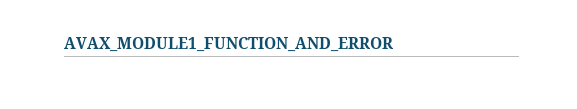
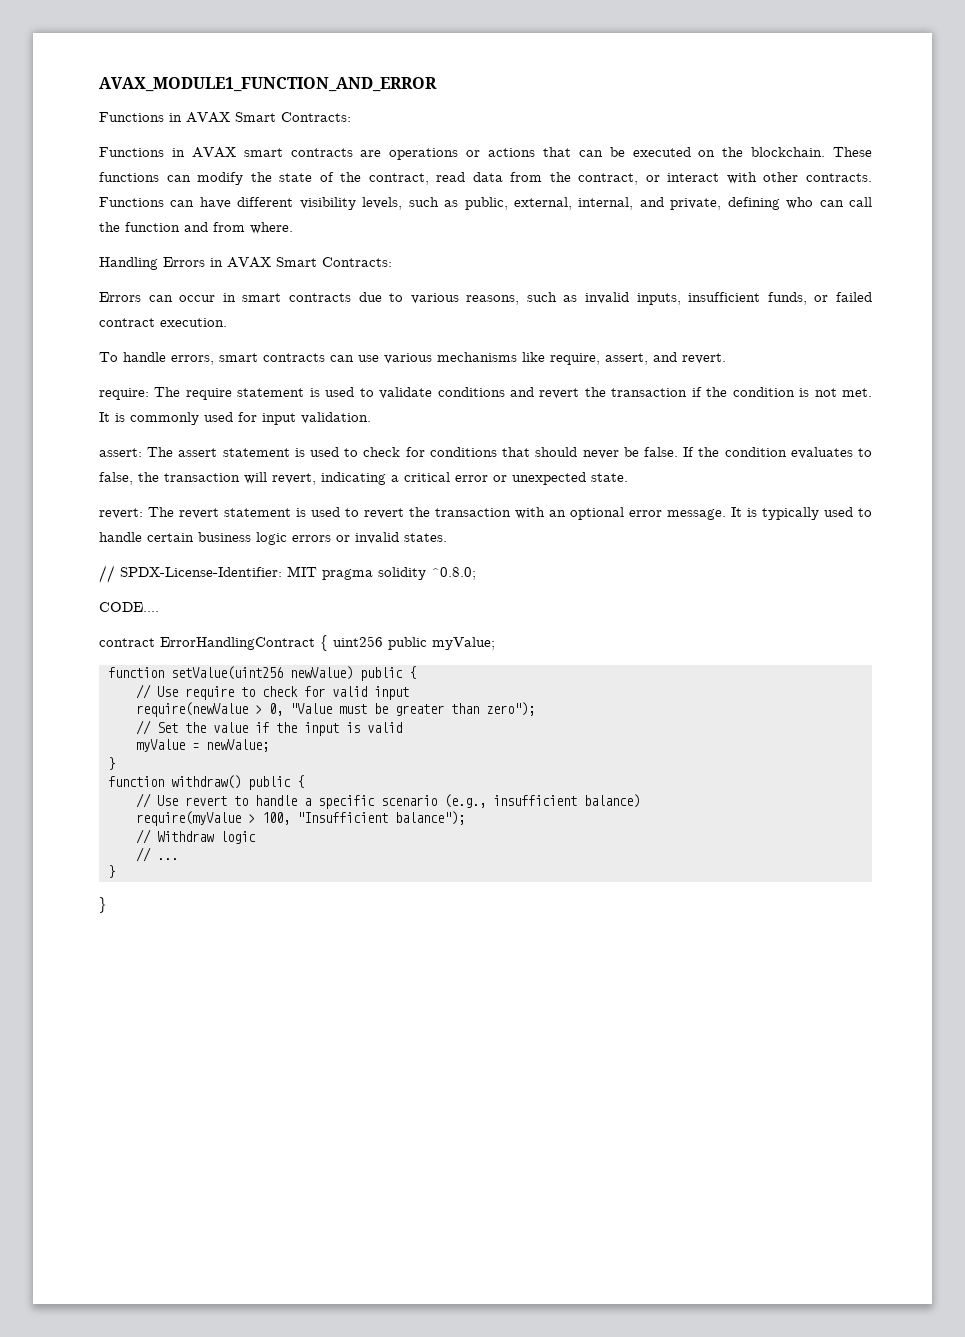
+ Functions in AVAX Smart Contracts:
+ Functions in AVAX smart contracts are operations or actions that can be executed on the blockchain. These functions can modify the state of the contract, read data from the contract, or interact with other contracts. Functions can have different visibility levels, such as public, external, internal, and private, defining who can call the function and from where.
+ Handling Errors in AVAX Smart Contracts:
+ Errors can occur in smart contracts due to various reasons, such as invalid inputs, insufficient funds, or failed contract execution.
+ To handle errors, smart contracts can use various mechanisms like require, assert, and revert.
+ require: The require statement is used to validate conditions and revert the transaction if the condition is not met. It is commonly used for input validation.
+ assert: The assert statement is used to check for conditions that should never be false. If the condition evaluates to false, the transaction will revert, indicating a critical error or unexpected state.
+ revert: The revert statement is used to revert the transaction with an optional error message. It is typically used to handle certain business logic errors or invalid states.
+ // SPDX-License-Identifier: MIT pragma solidity ^0.8.0;
+ CODE....
+ contract ErrorHandlingContract { uint256 public myValue;
+ function setValue(uint256 newValue) public {
+ // Use require to check for valid input
+ require(newValue > 0, "Value must be greater than zero");
+ // Set the value if the input is valid
+ myValue = newValue;
+ }
+ function withdraw() public {
+ // Use revert to handle a specific scenario (e.g., insufficient balance)
+ require(myValue > 100, "Insufficient balance");
+ // Withdraw logic
+ // ...
+ }
+ }

